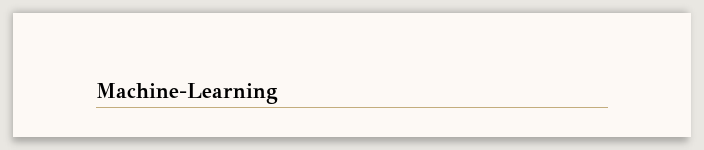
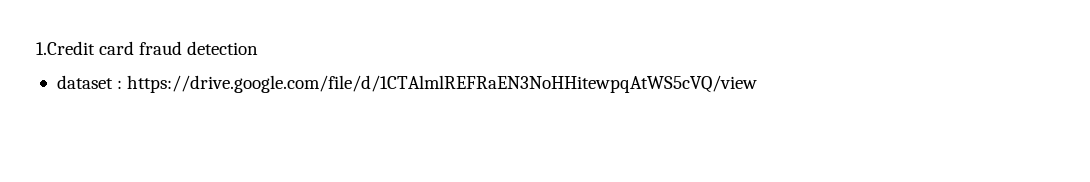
- Machine-Learning
+ 1.Credit card fraud detection
+ dataset : https://drive.google.com/file/d/1CTAlmlREFRaEN3NoHHitewpqAtWS5cVQ/view

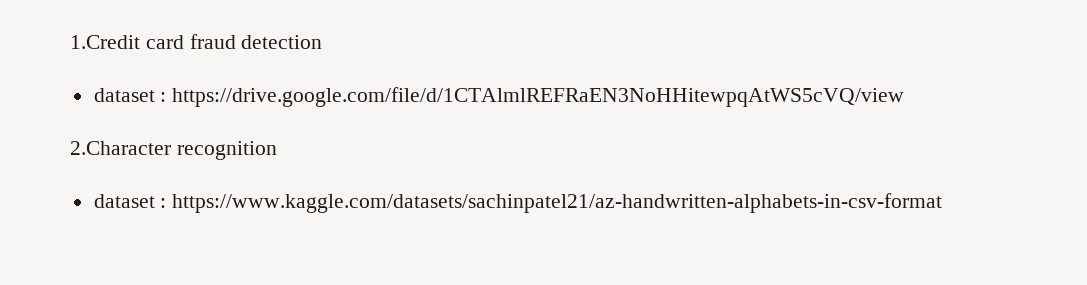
+ 2.Character recognition
+ dataset : https://www.kaggle.com/datasets/sachinpatel21/az-handwritten-alphabets-in-csv-format

